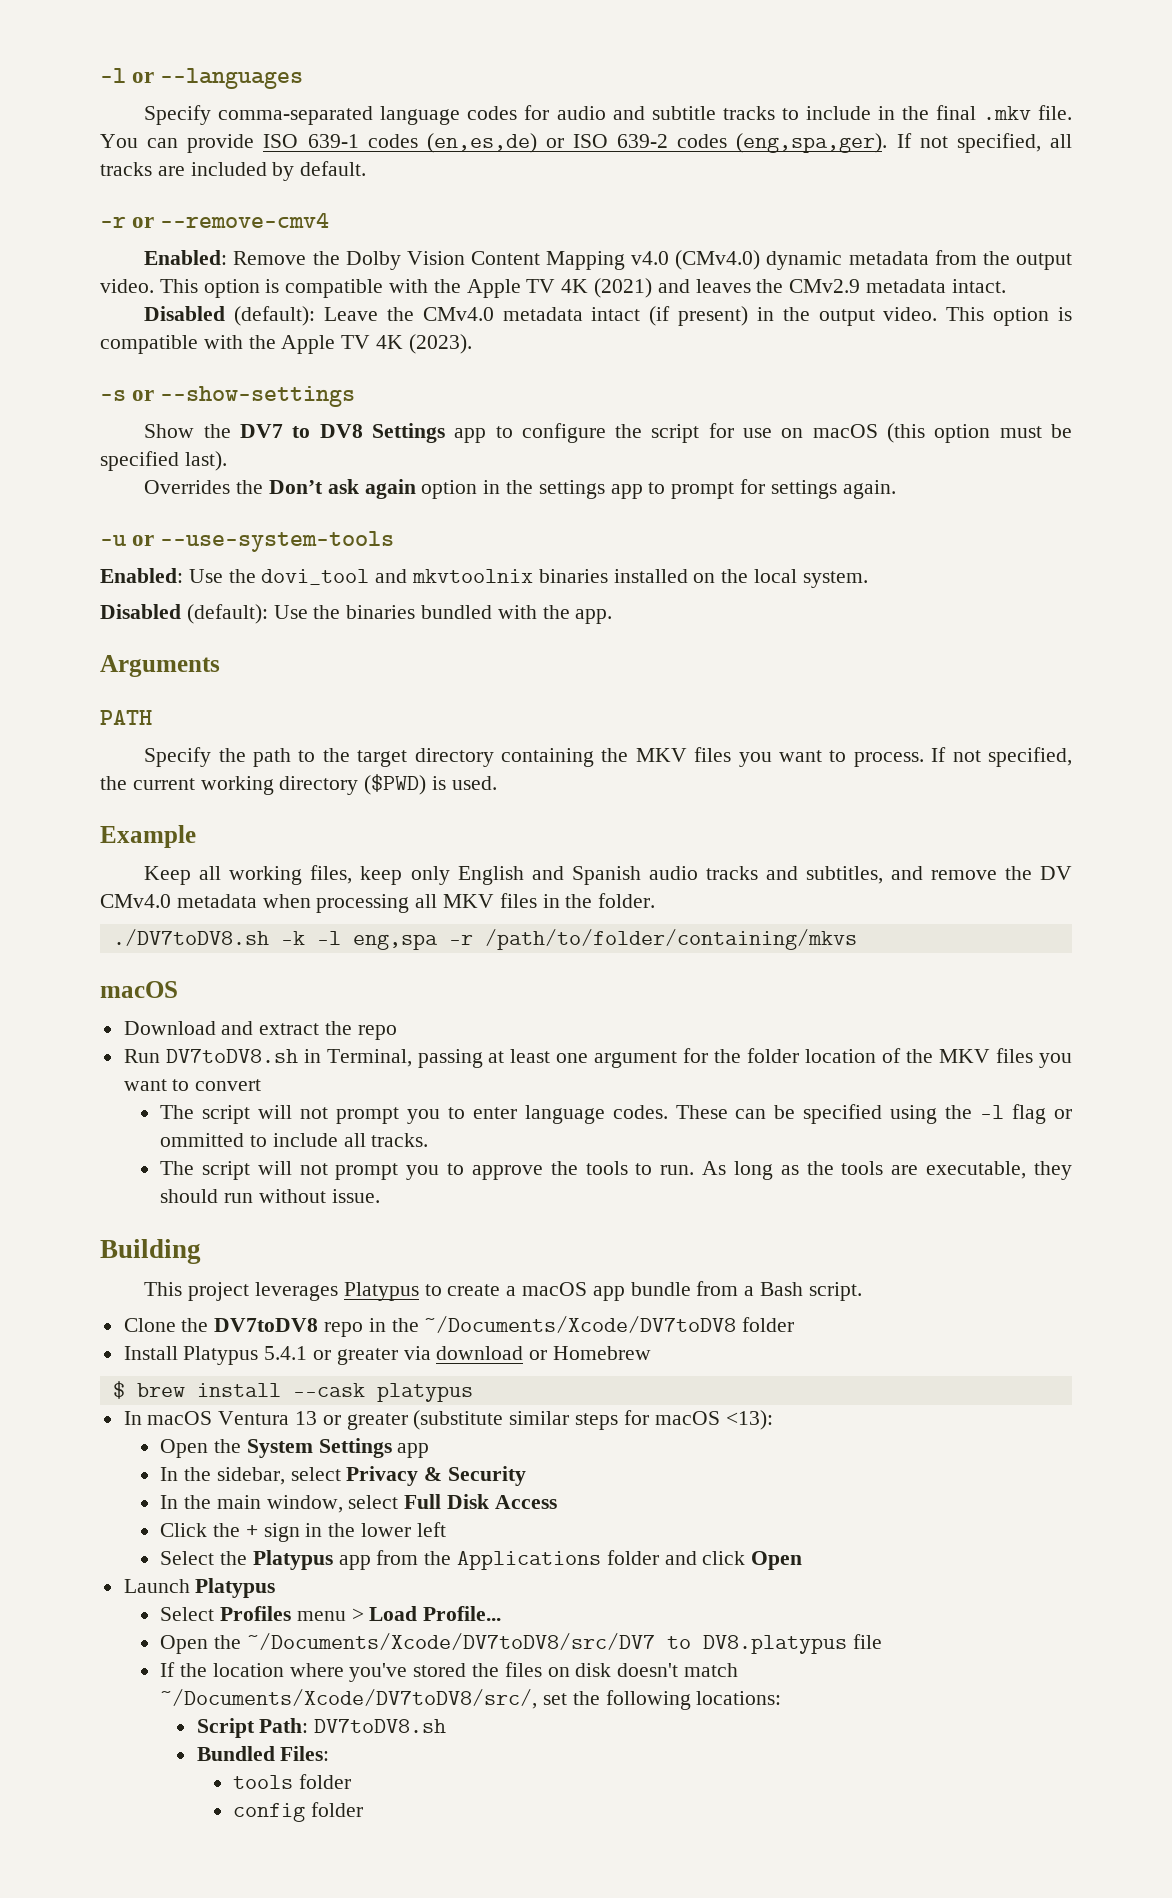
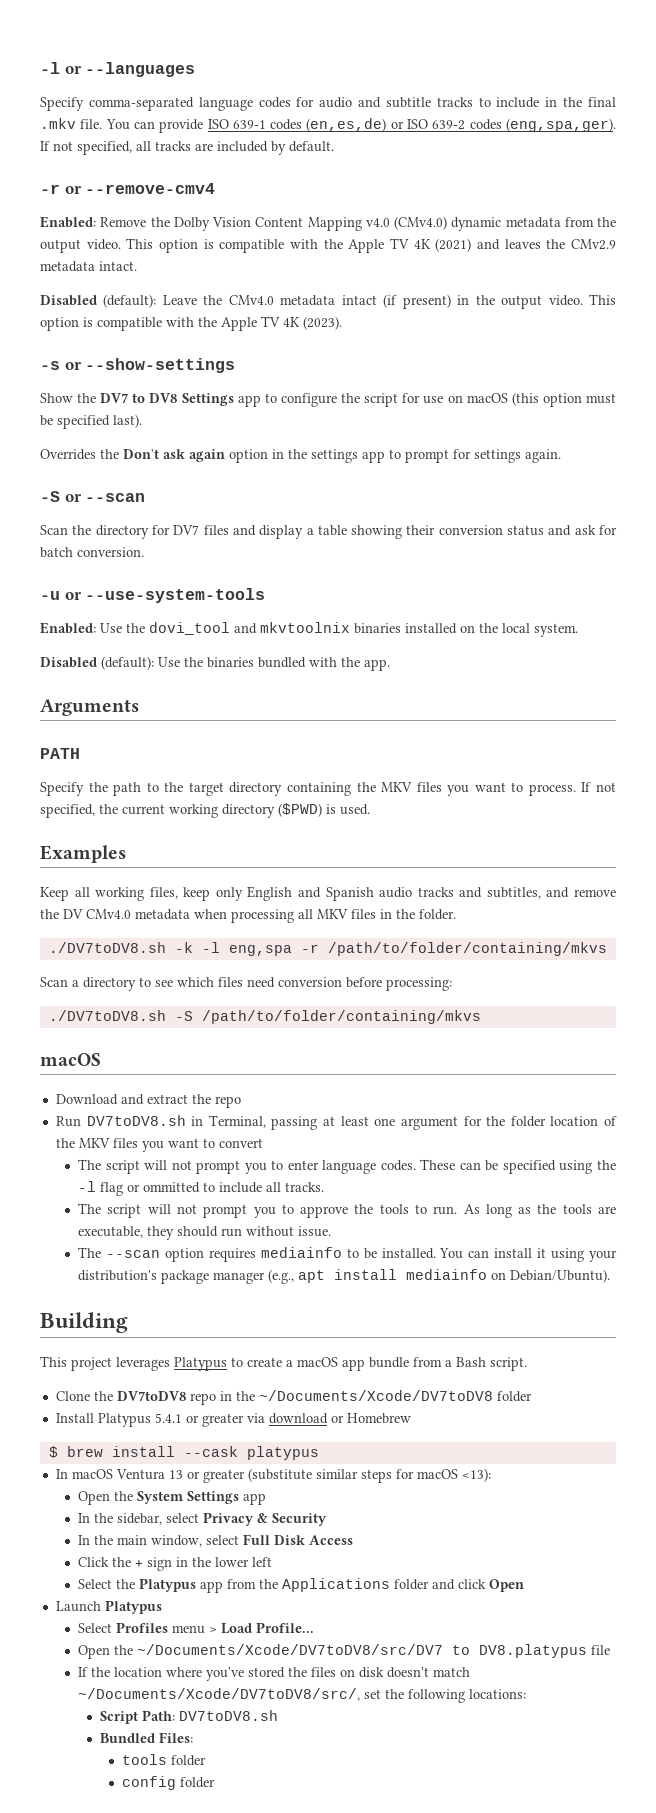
+ -S or --scan
+ Scan the directory for DV7 files and display a table showing their conversion status and ask for batch conversion.
- Example
+ Examples
+ Scan a directory to see which files need conversion before processing:
+ ./DV7toDV8.sh -S /path/to/folder/containing/mkvs
+ The --scan option requires mediainfo to be installed. You can install it using your distribution's package manager (e.g., apt install mediainfo on Debian/Ubuntu).

